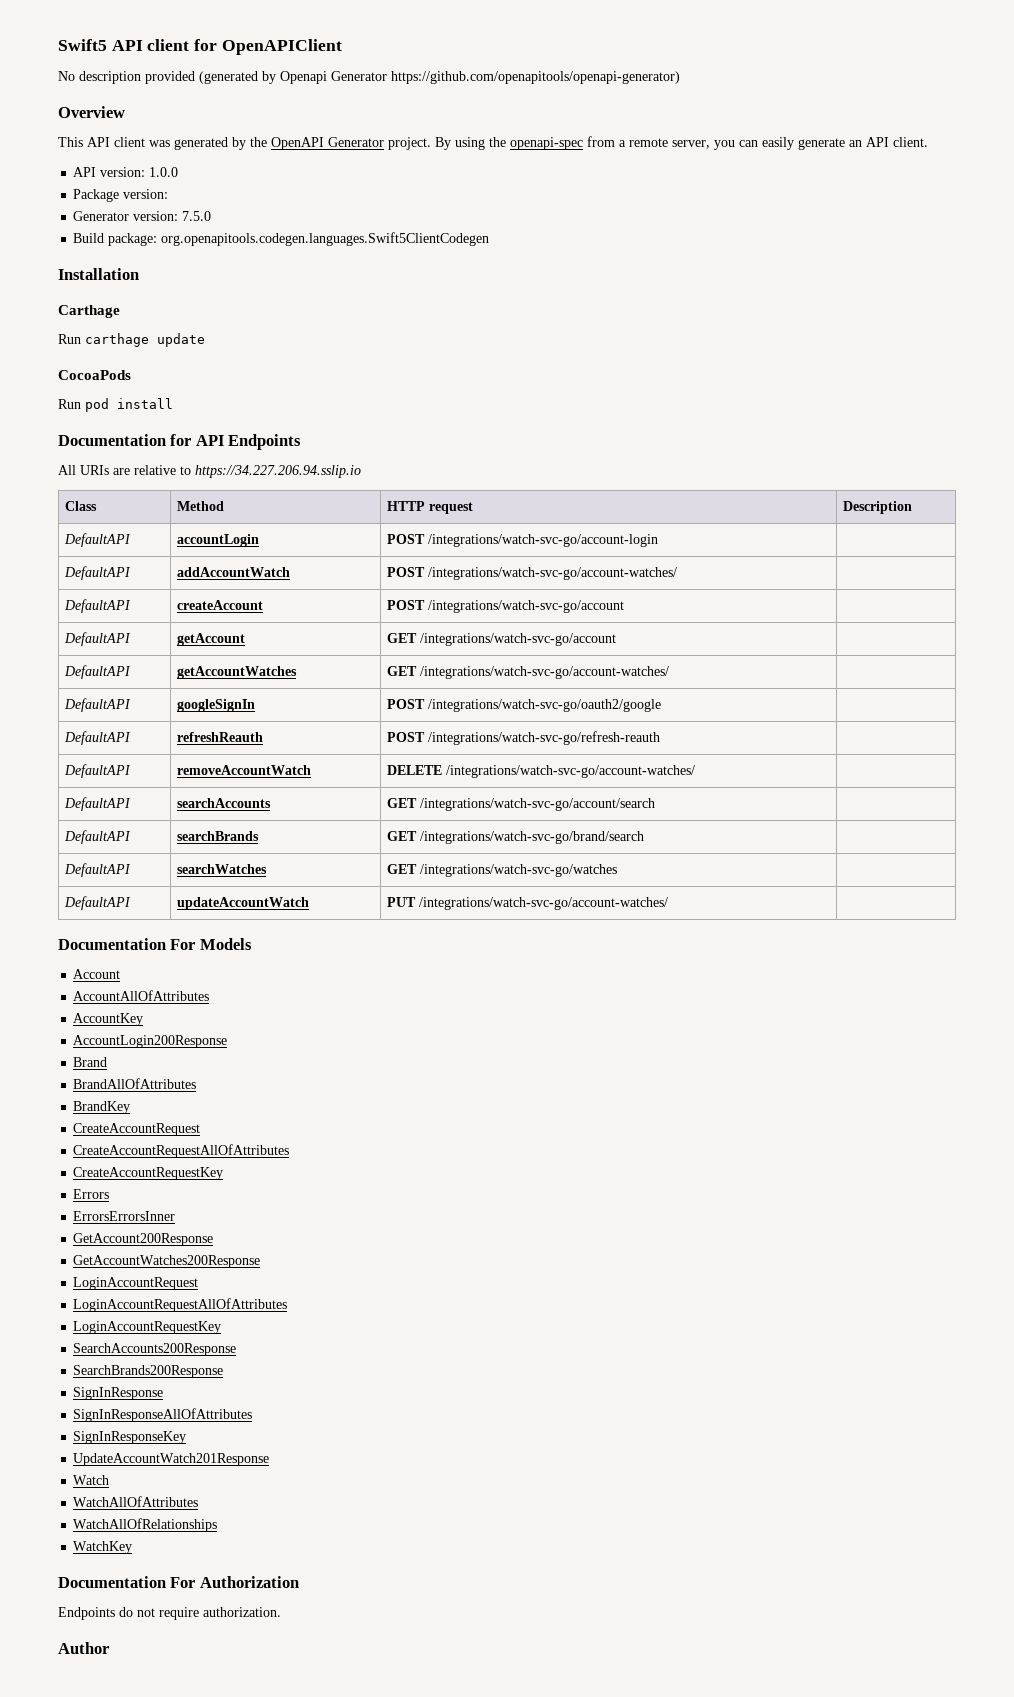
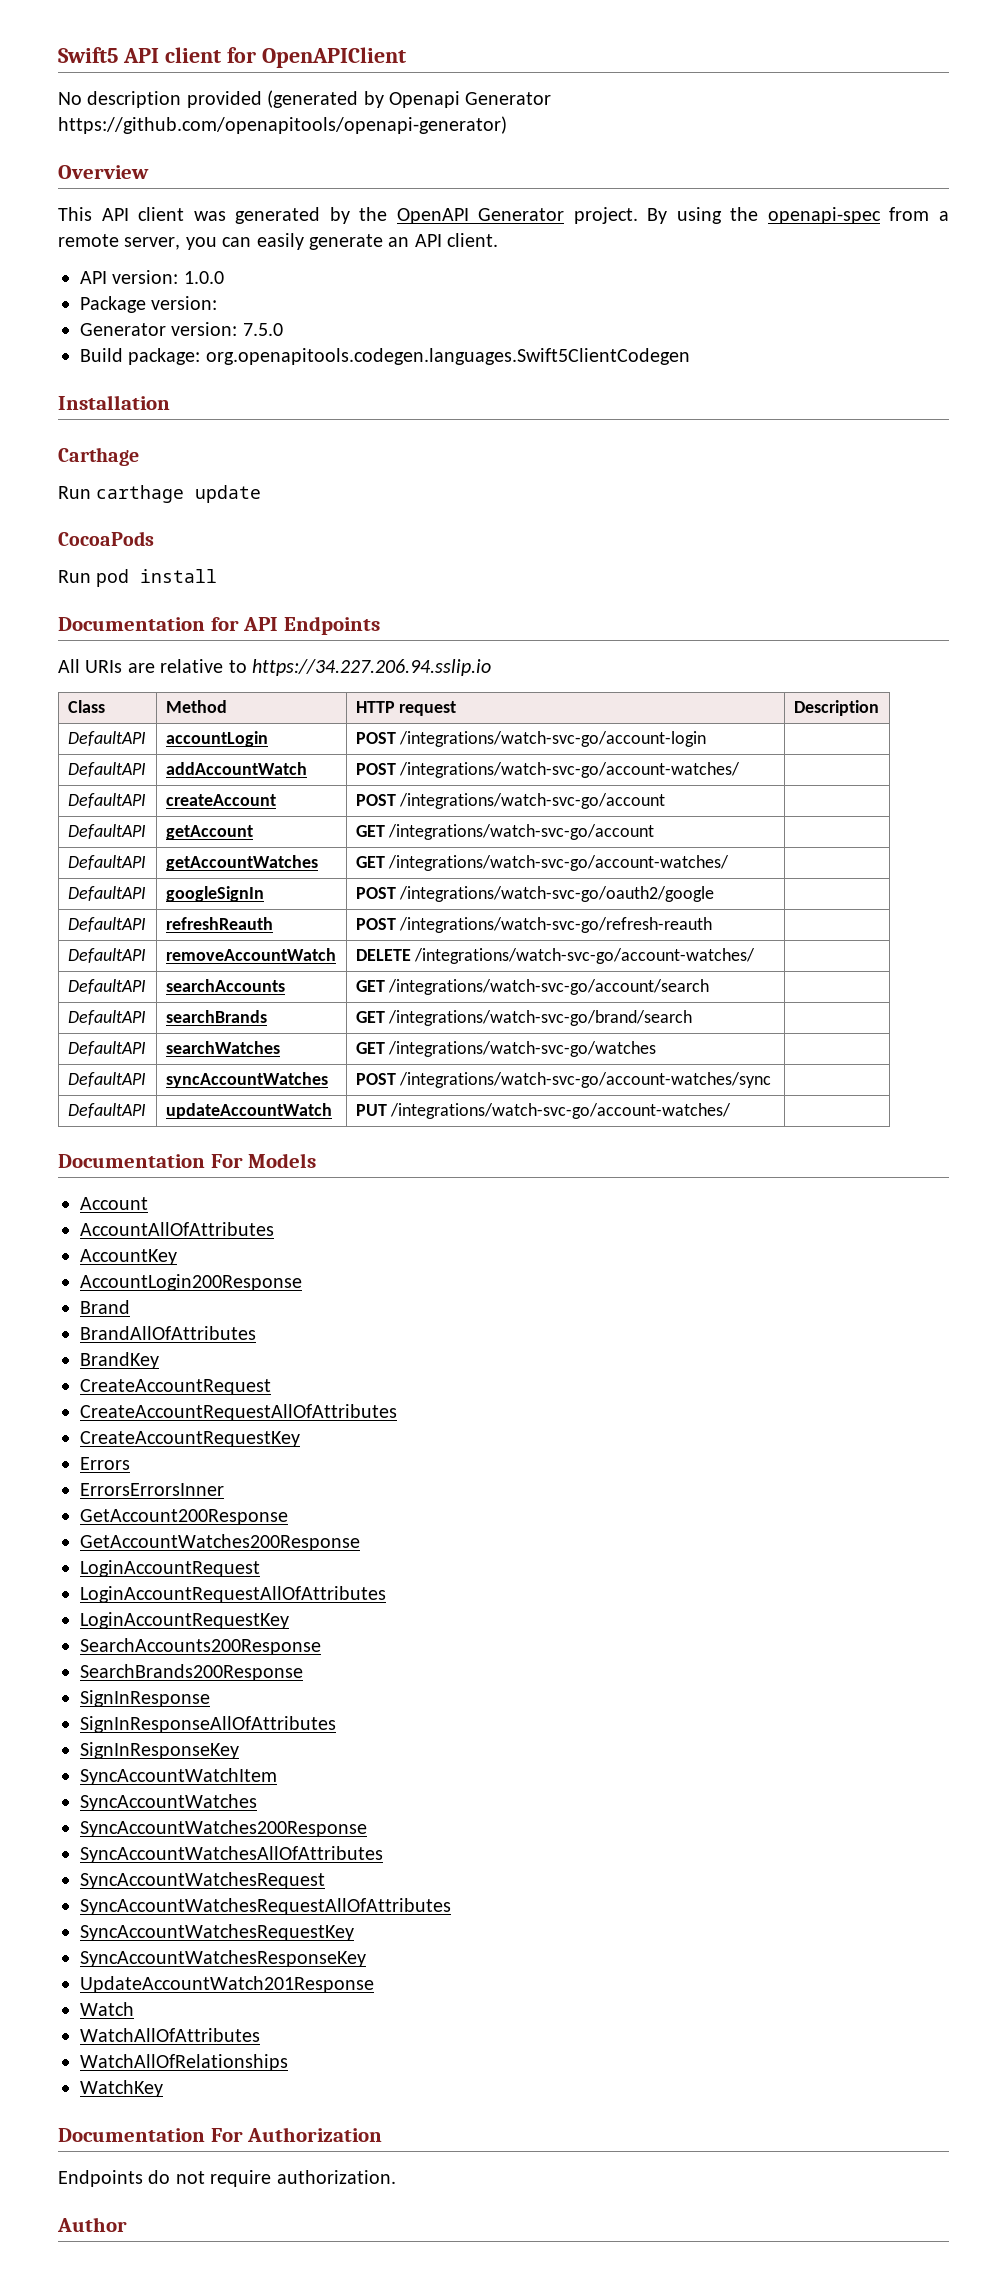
+ DefaultAPI | syncAccountWatches | POST /integrations/watch-svc-go/account-watches/sync |
+ SyncAccountWatchItem
+ SyncAccountWatches
+ SyncAccountWatches200Response
+ SyncAccountWatchesAllOfAttributes
+ SyncAccountWatchesRequest
+ SyncAccountWatchesRequestAllOfAttributes
+ SyncAccountWatchesRequestKey
+ SyncAccountWatchesResponseKey

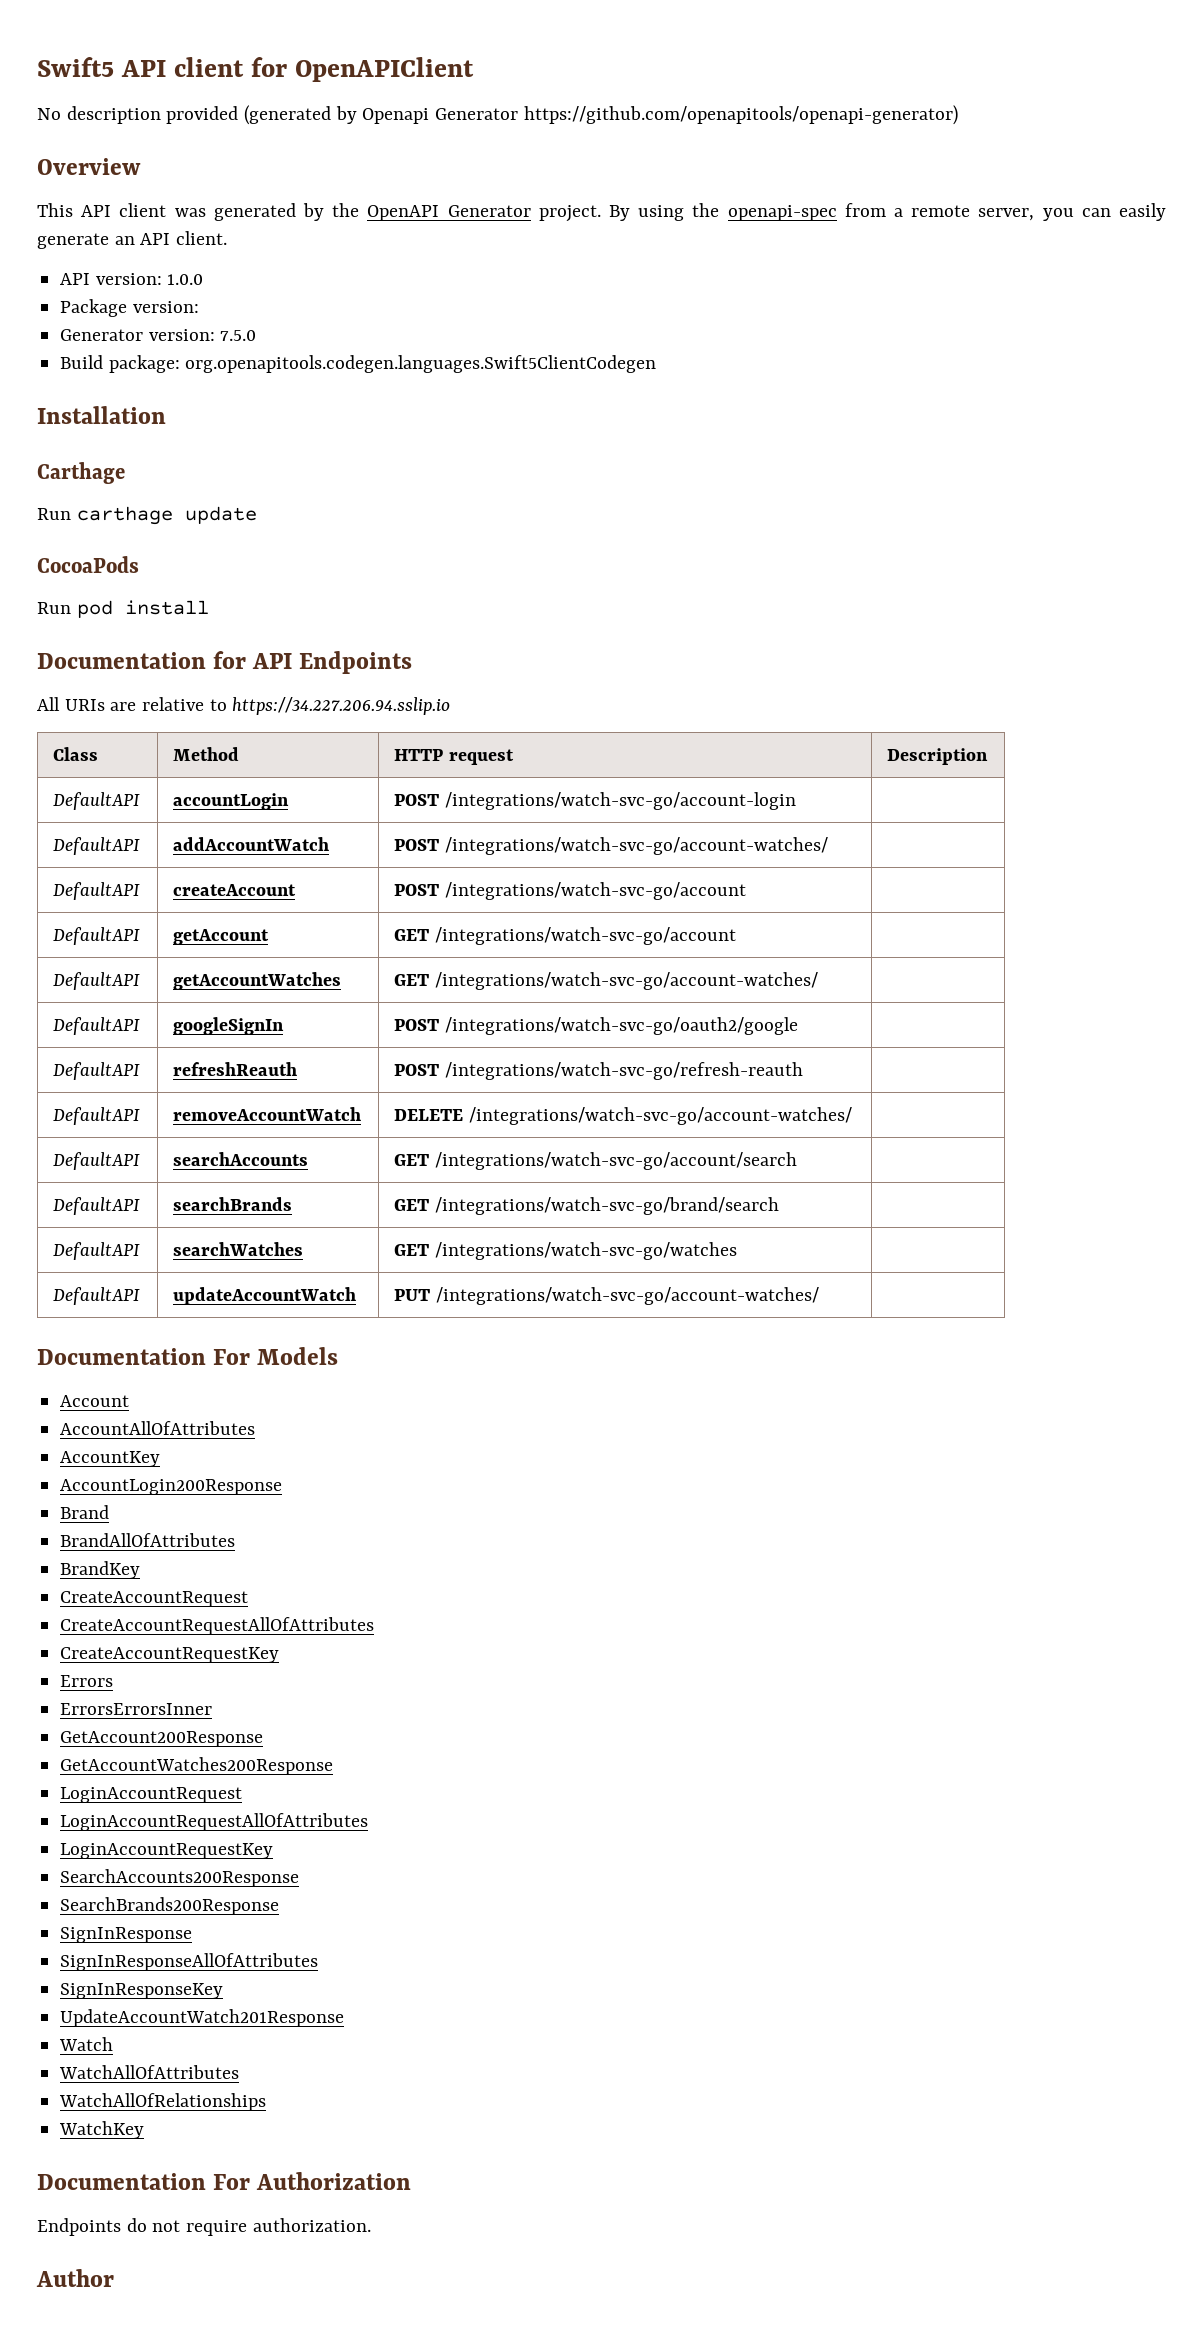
- DefaultAPI | syncAccountWatches | POST /integrations/watch-svc-go/account-watches/sync |
- SyncAccountWatchItem
- SyncAccountWatches
- SyncAccountWatches200Response
- SyncAccountWatchesAllOfAttributes
- SyncAccountWatchesRequest
- SyncAccountWatchesRequestAllOfAttributes
- SyncAccountWatchesRequestKey
- SyncAccountWatchesResponseKey

